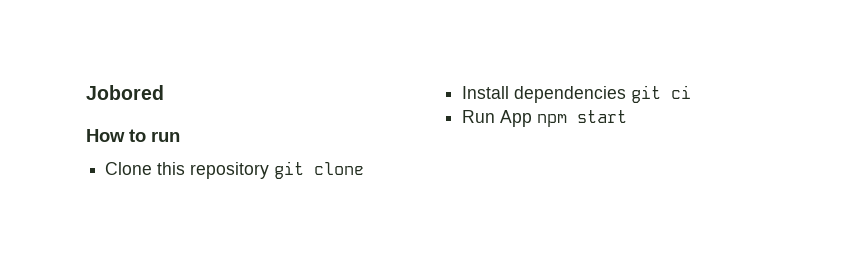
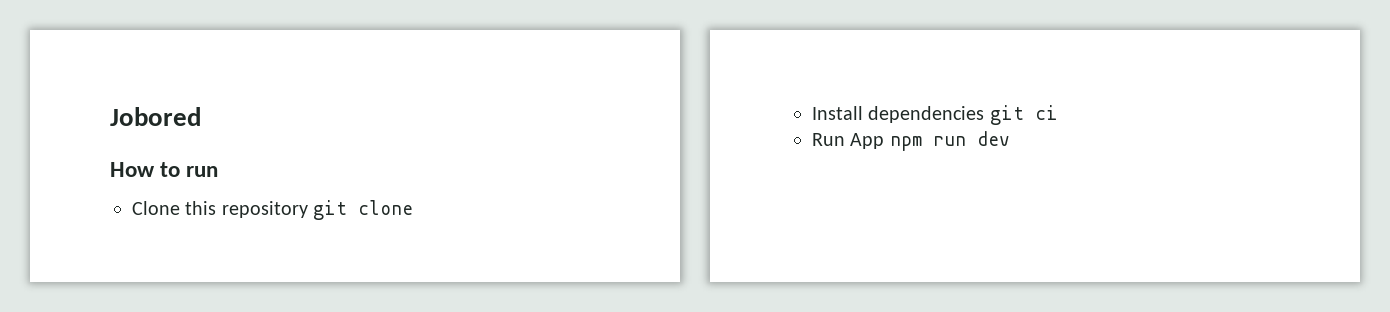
- Run App npm start
+ Run App npm run dev

